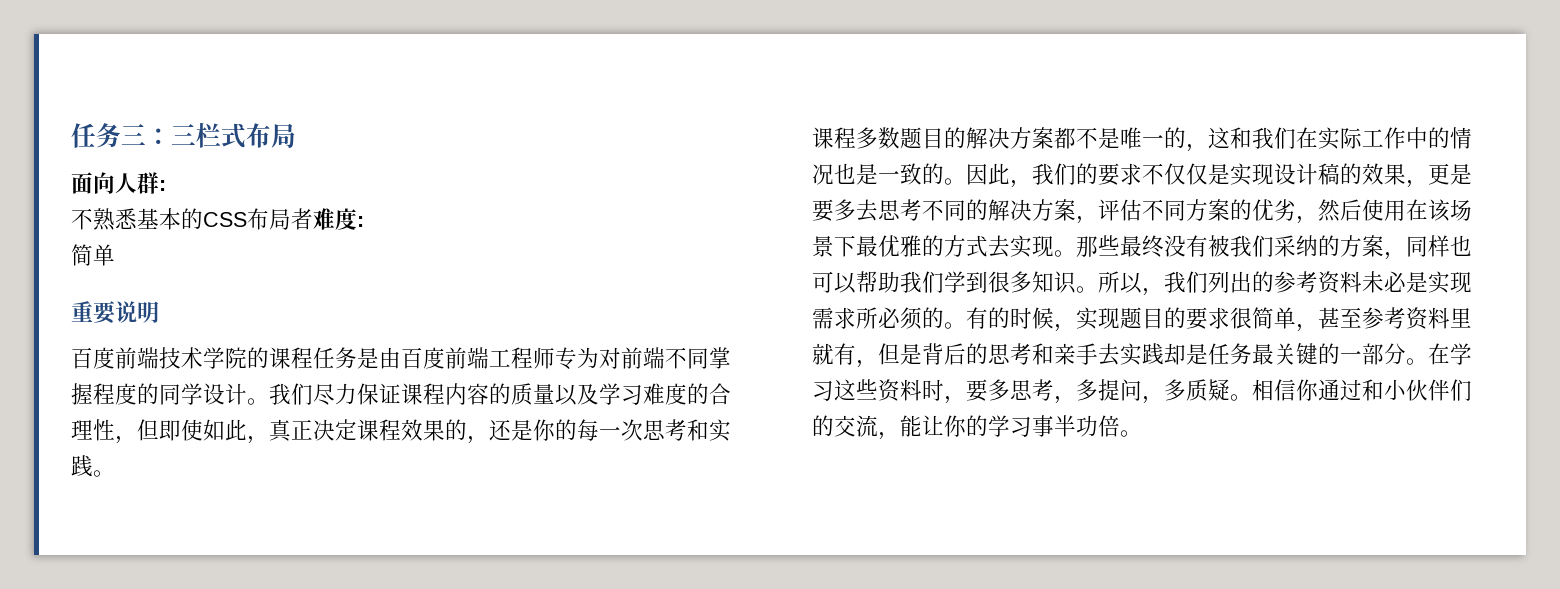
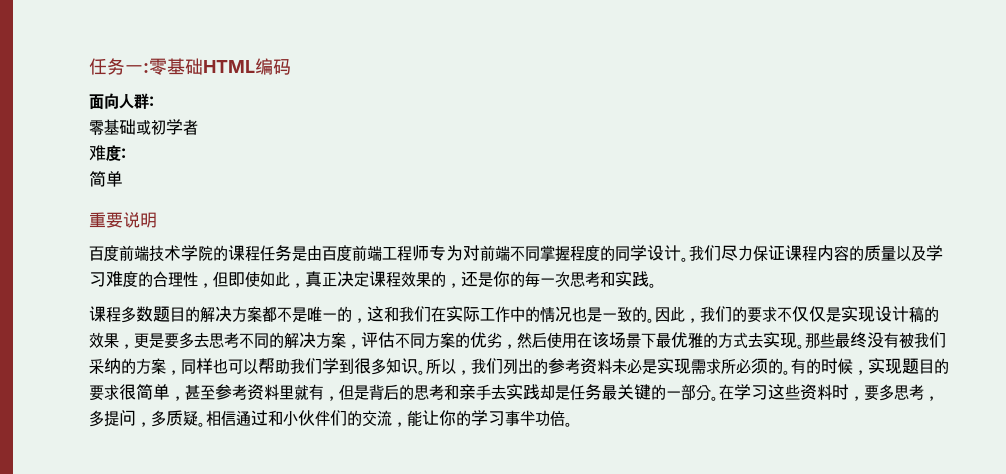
- 任务三：三栏式布局
+ 任务一:零基础HTML编码
  面向人群:
- 不熟悉基本的CSS布局者难度:
+ 零基础或初学者
+ 难度:
- 相信你通过和小伙伴们的交流，能让你的学习事半功倍。
+ 相信通过和小伙伴们的交流，能让你的学习事半功倍。

